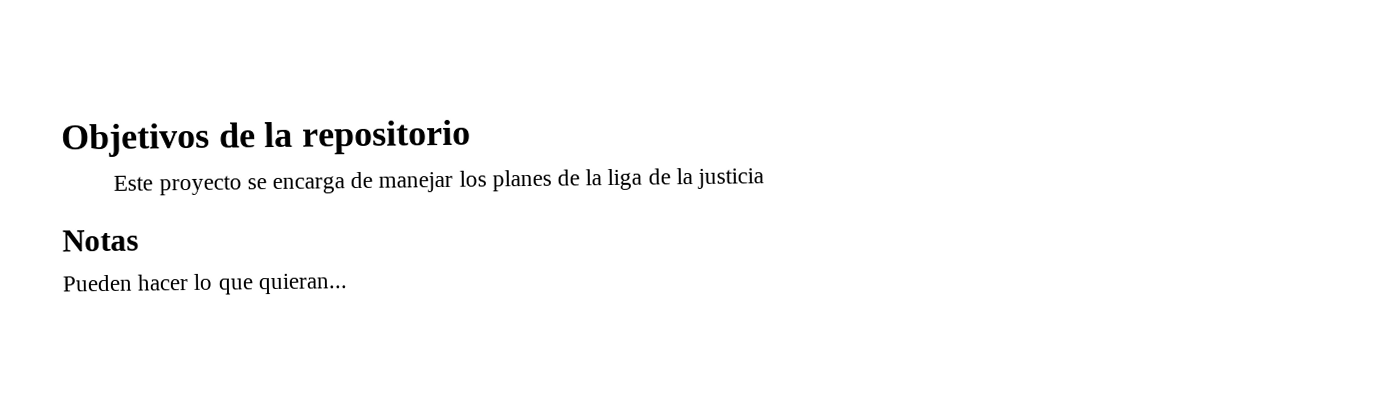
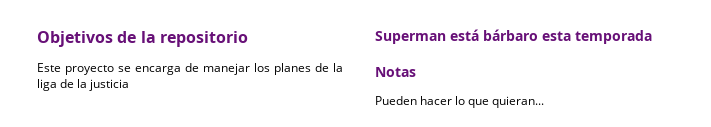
+ Superman está bárbaro esta temporada

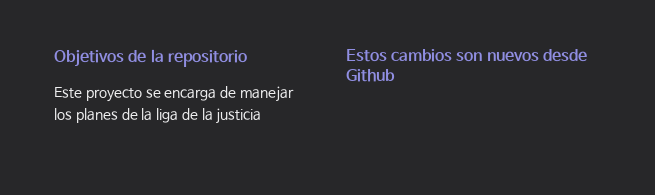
- Superman está bárbaro esta temporada
- Notas
- Pueden hacer lo que quieran...
+ Estos cambios son nuevos desde Github

